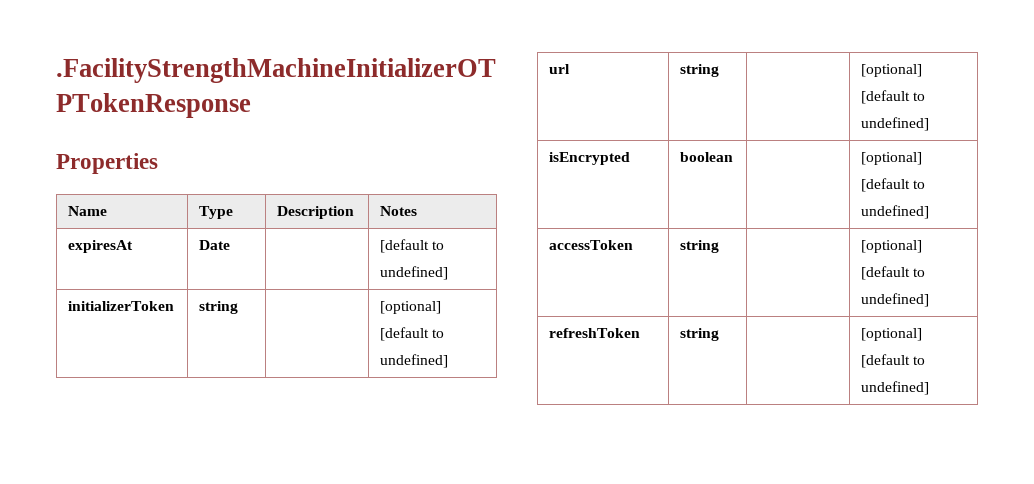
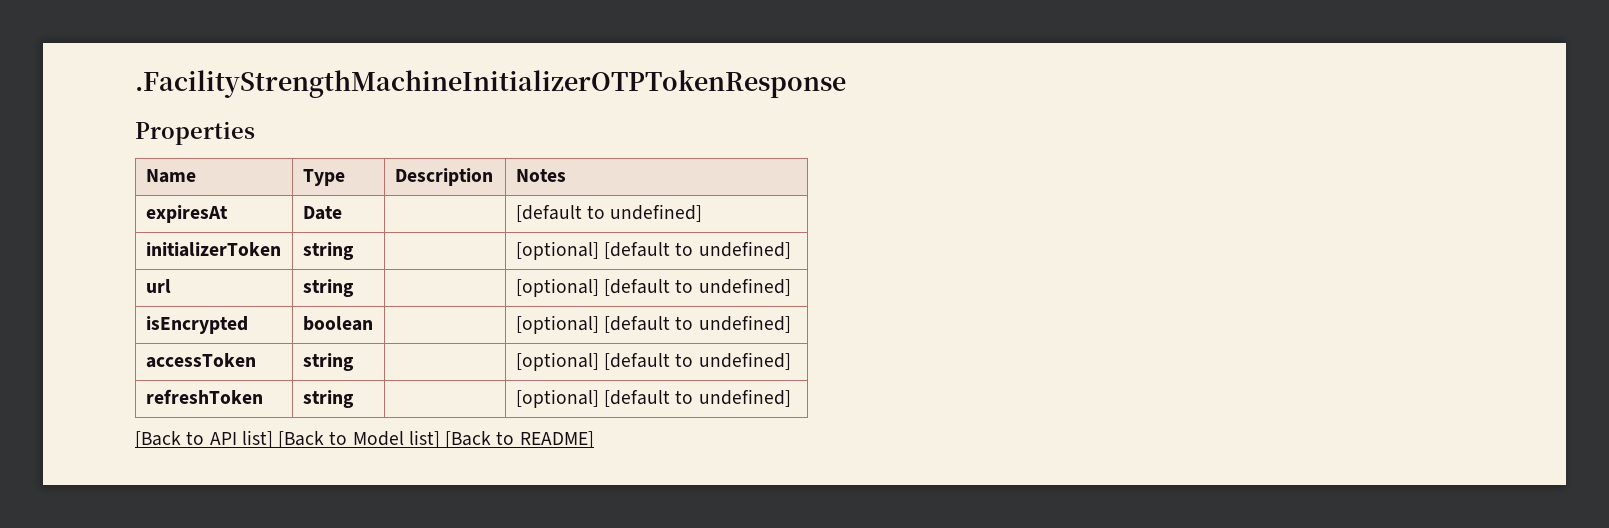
+ [Back to API list] [Back to Model list] [Back to README]

